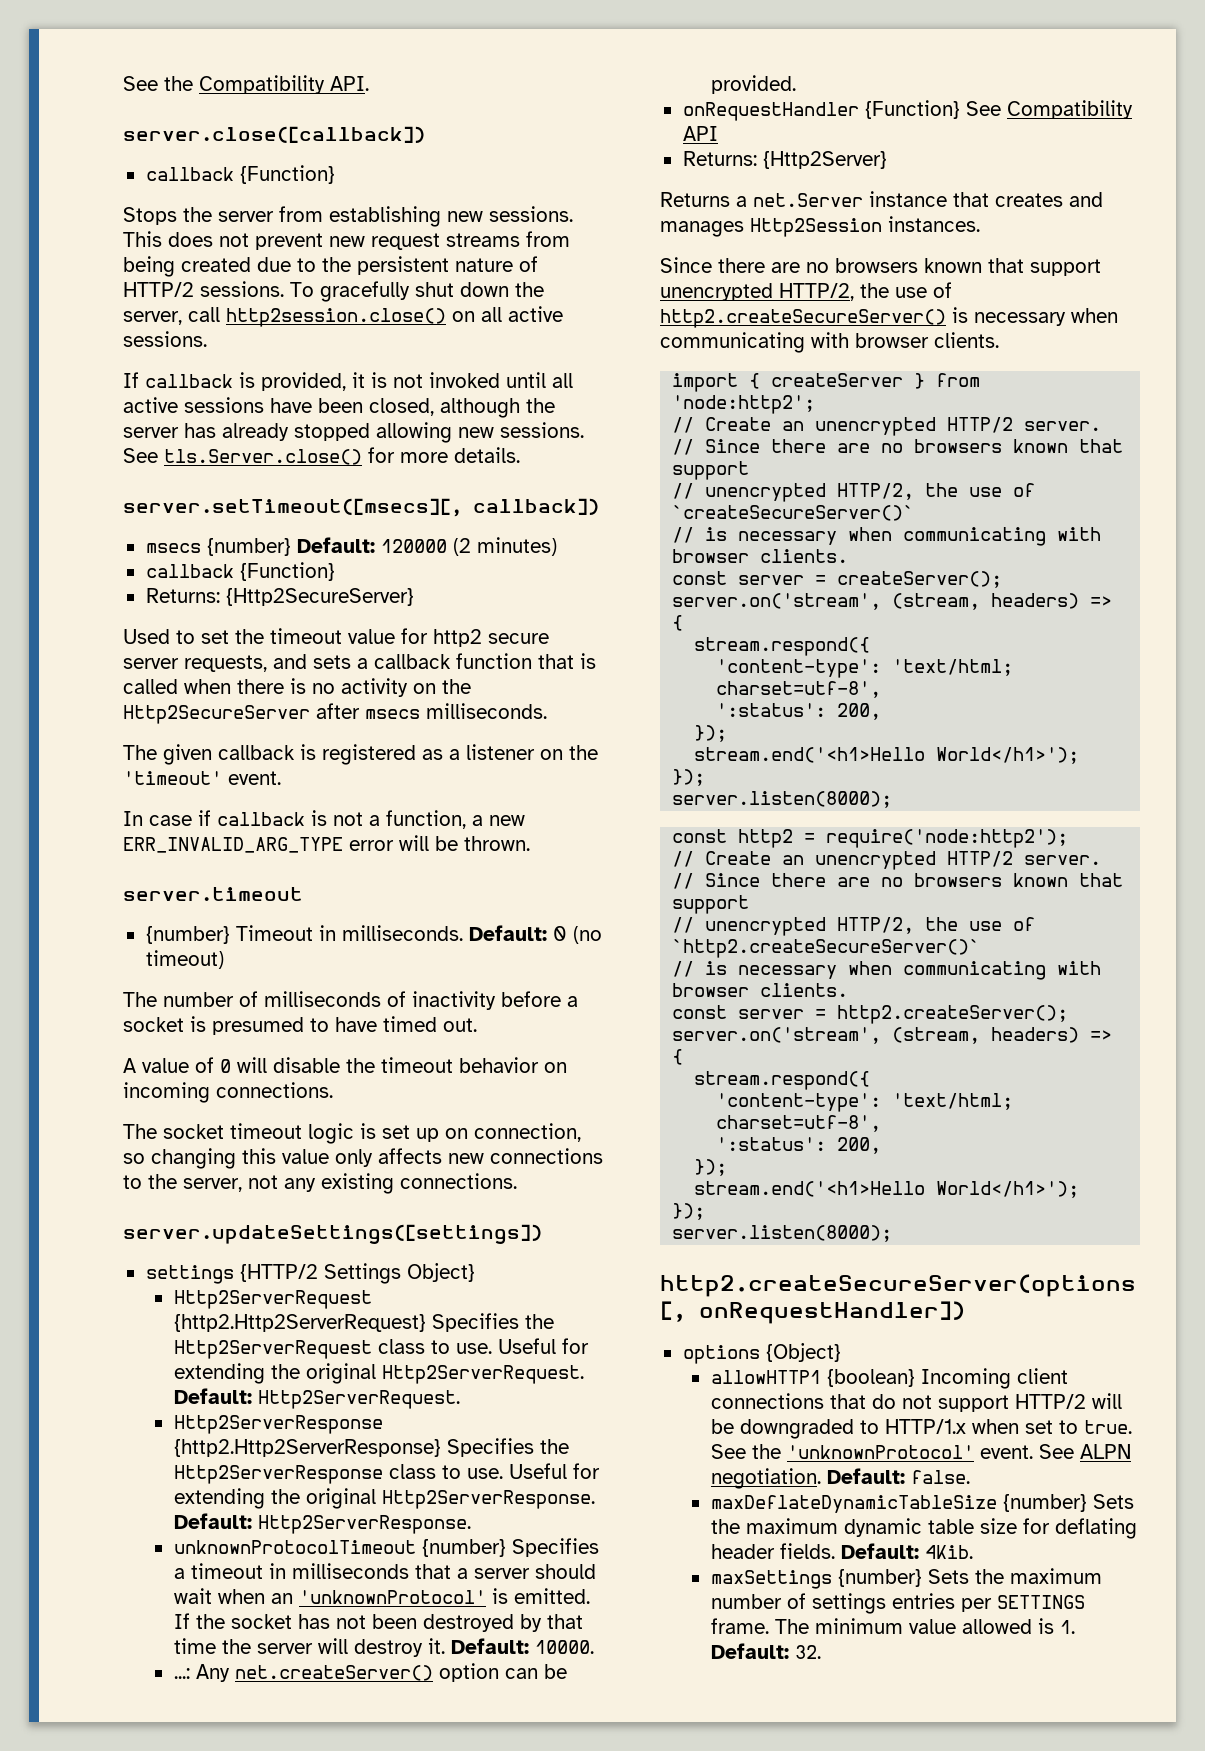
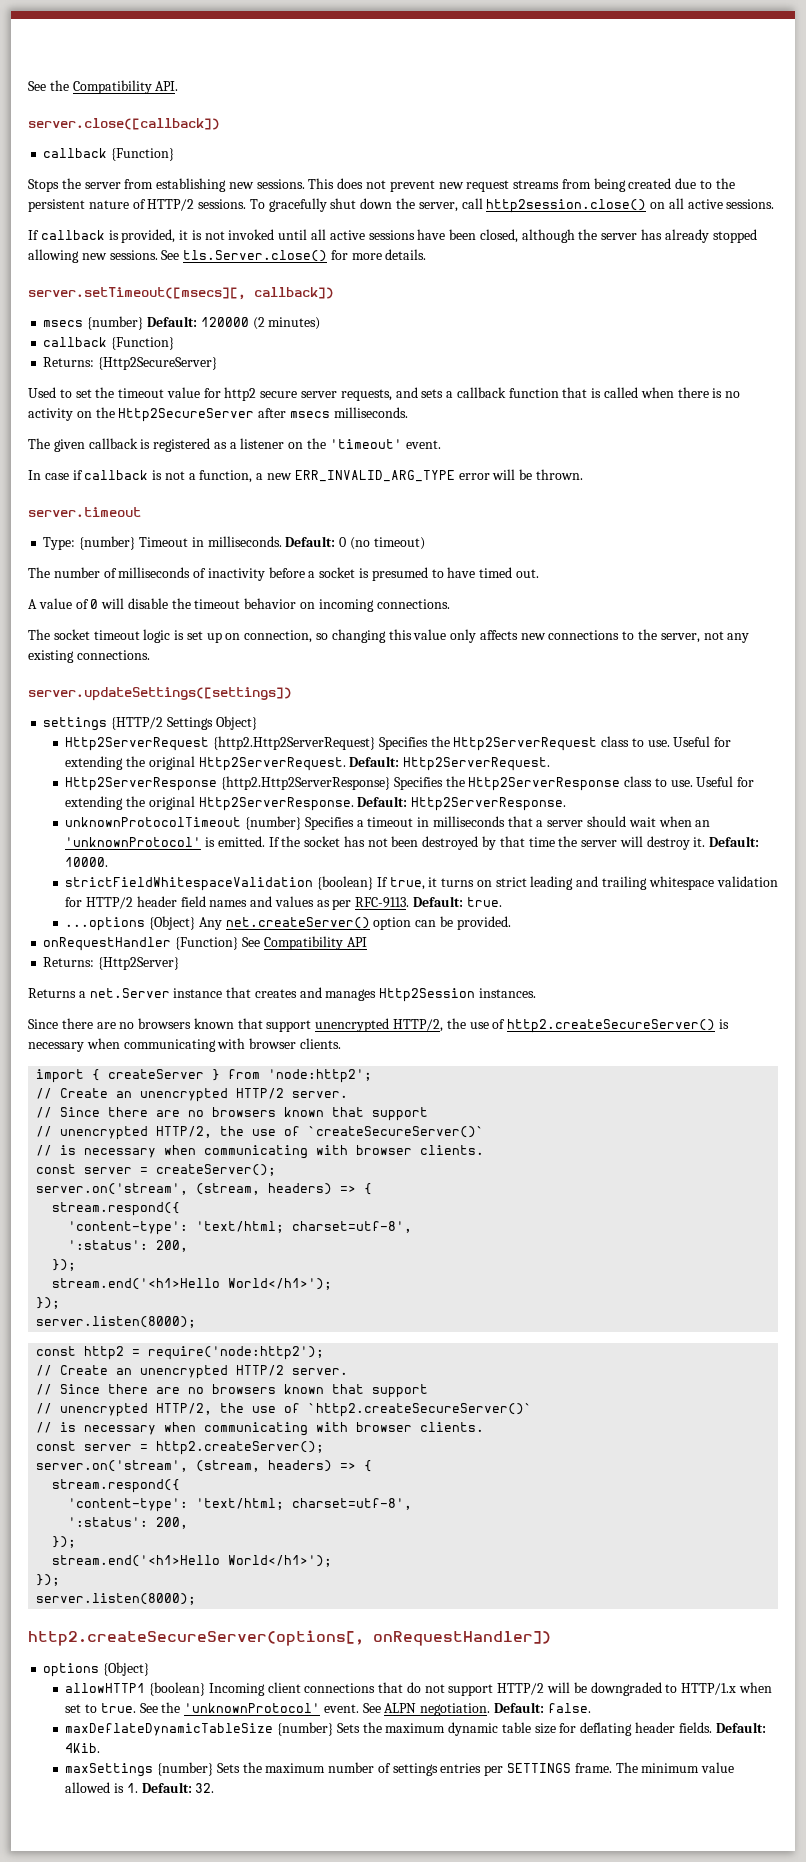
- {number} Timeout in milliseconds.
+ Type: {number} Timeout in milliseconds.
- ...: Any net.createServer() option can be provided.
+ strictFieldWhitespaceValidation {boolean} If true, it turns on strict leading and trailing whitespace validation for HTTP/2 header field names and values as per RFC-9113. Default: true.
+ ...options {Object} Any net.createServer() option can be provided.

